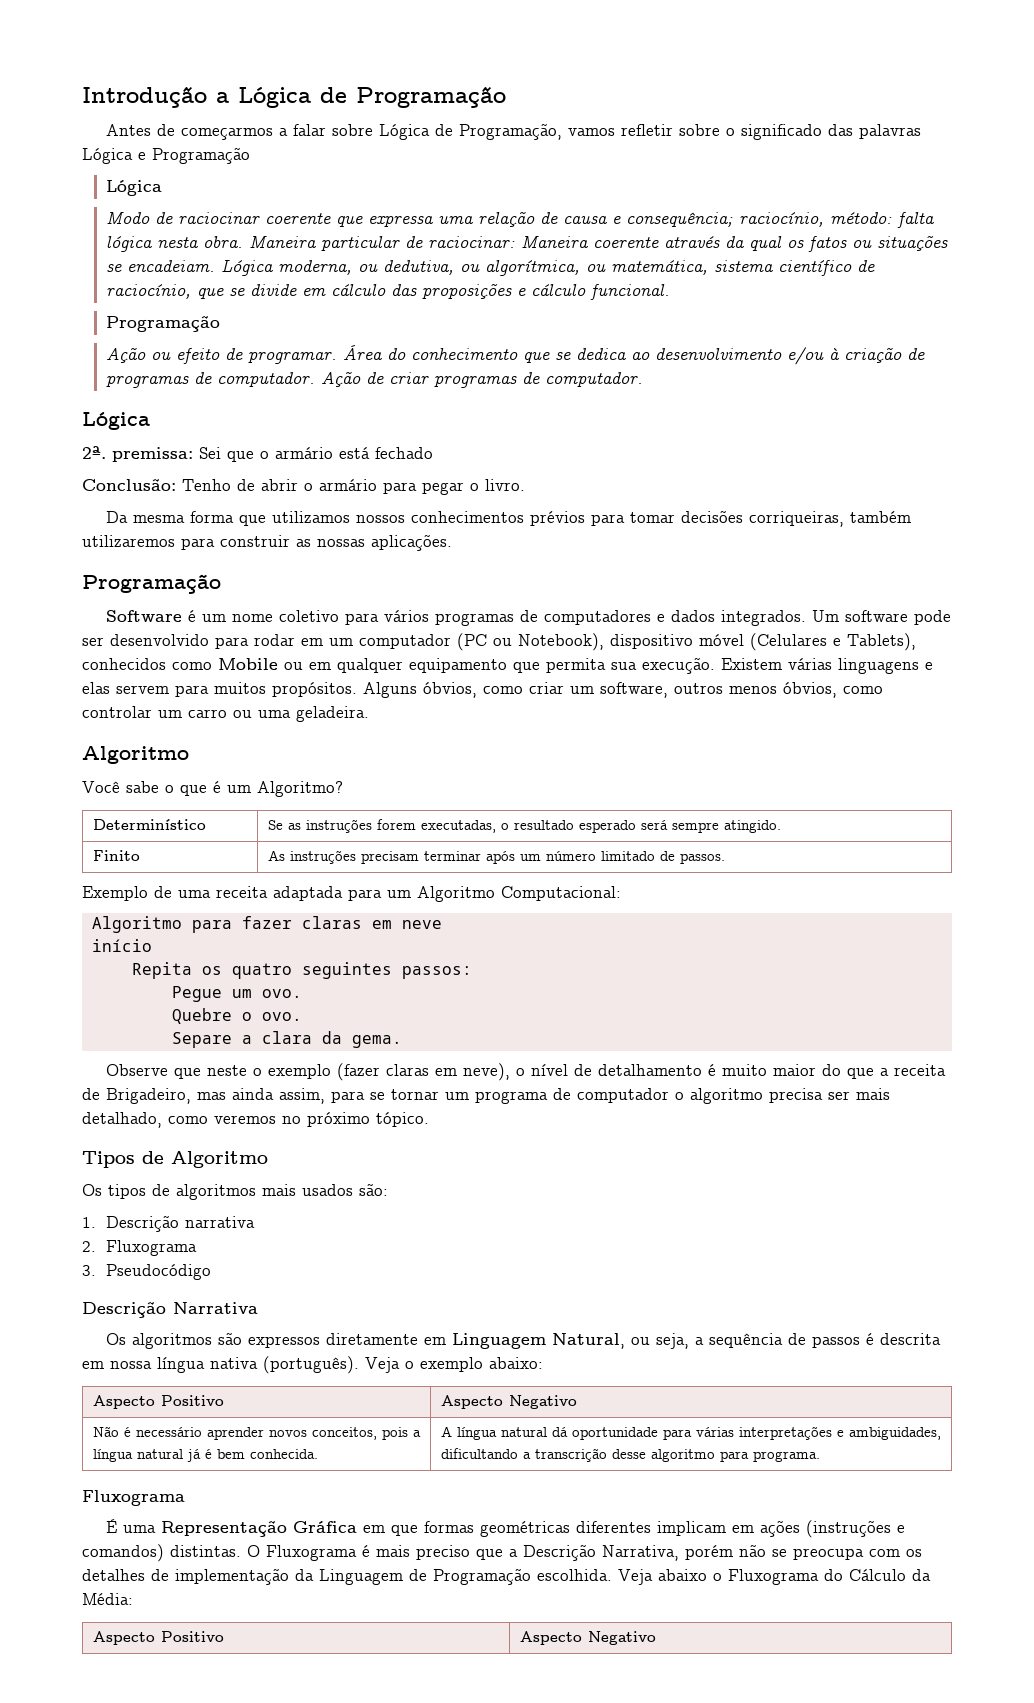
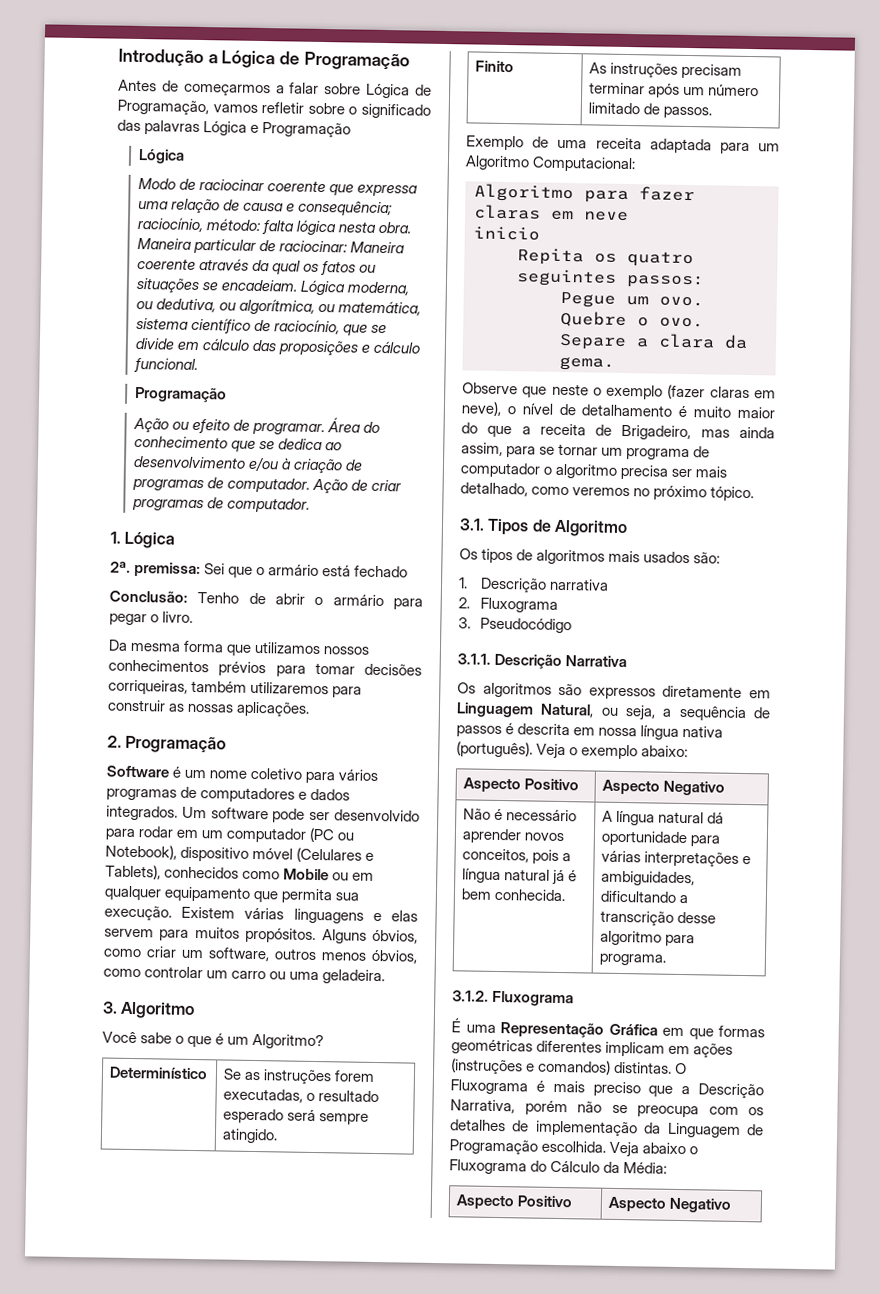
  Ação de criar programas de computador.
- Lógica
+ 1. Lógica
  Da mesma forma que utilizamos nossos conhecimentos prévios para tomar decisões corriqueiras, também utilizaremos para construir as nossas aplicações.
- Programação
+ 2. Programação
  Alguns óbvios, como criar um software, outros menos óbvios, como controlar um carro ou uma geladeira.
- Algoritmo
+ 3. Algoritmo
- início
+ inicio
- Tipos de Algoritmo
+ 3.1. Tipos de Algoritmo
- Descrição Narrativa
+ 3.1.1. Descrição Narrativa
  Não é necessário aprender novos conceitos, pois a língua natural já é bem conhecida. | A língua natural dá oportunidade para várias interpretações e ambiguidades, dificultando a transcrição desse algoritmo para programa.
- Fluxograma
+ 3.1.2. Fluxograma

